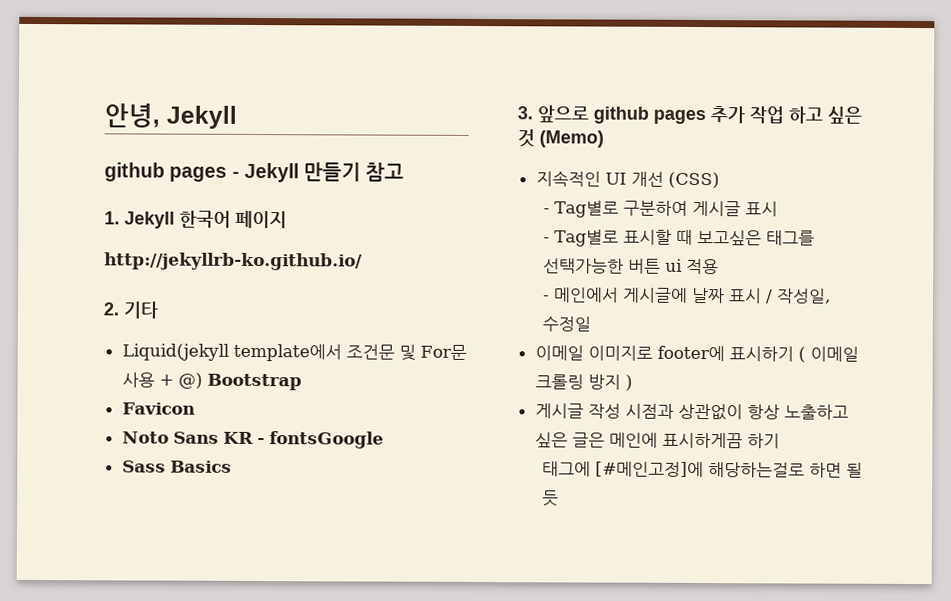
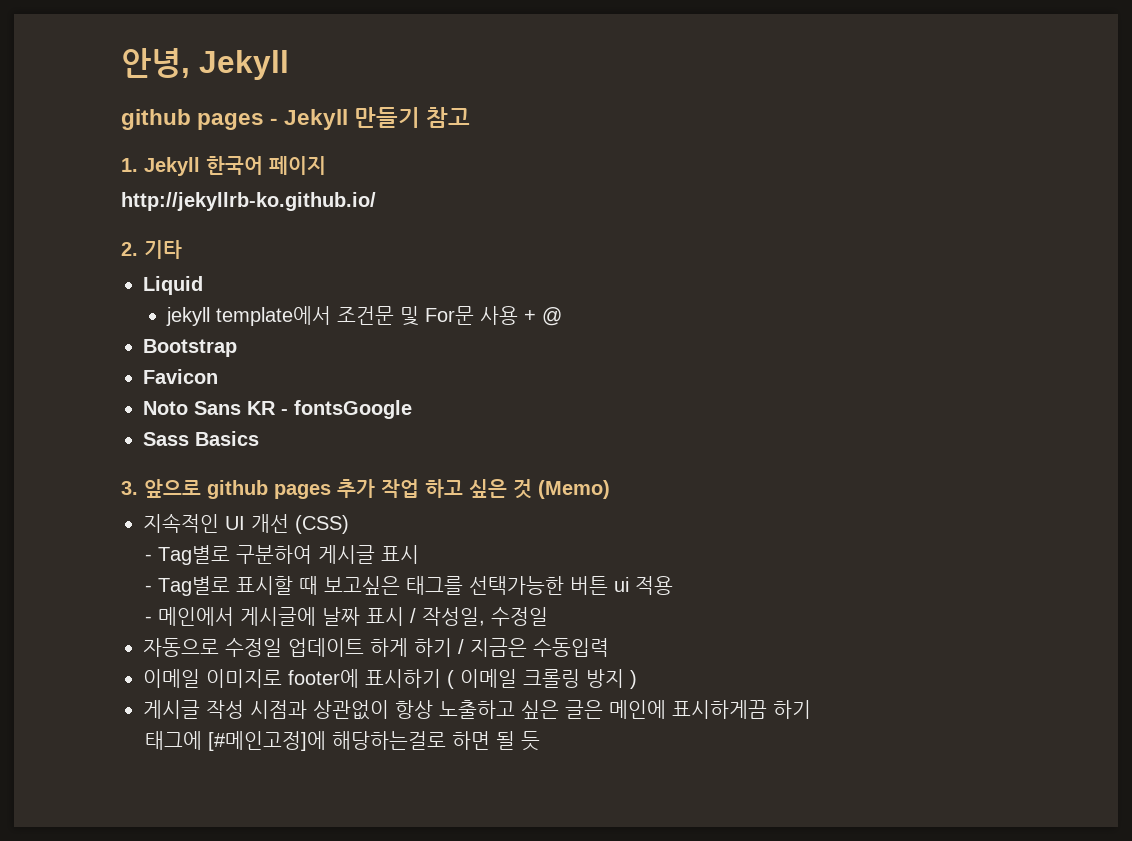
- Liquid(jekyll template에서 조건문 및 For문 사용 + @) Bootstrap
+ Liquid
+ jekyll template에서 조건문 및 For문 사용 + @
+ Bootstrap
+ 자동으로 수정일 업데이트 하게 하기 / 지금은 수동입력

